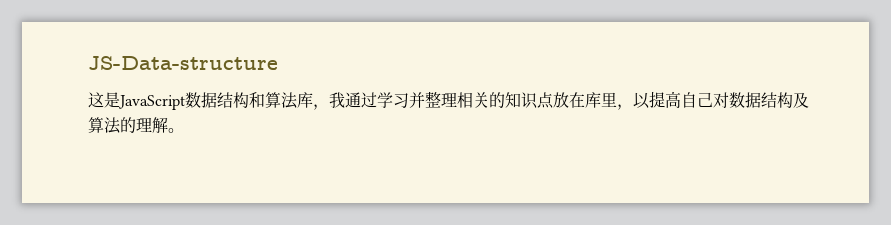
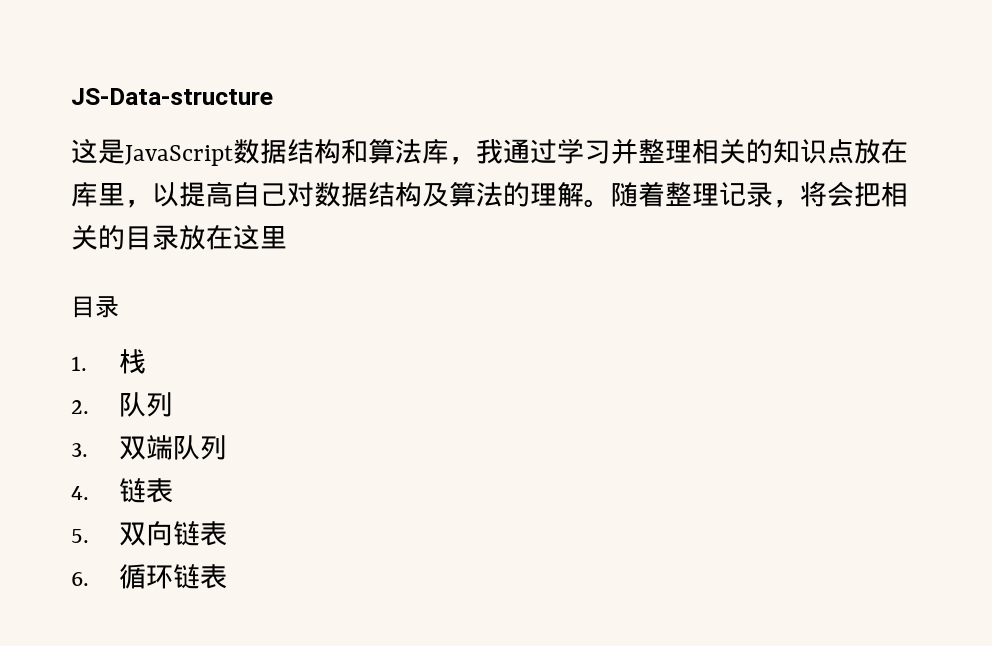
+ 随着整理记录，将会把相关的目录放在这里
+ 目录
+ 1.栈
+ 2.队列
+ 3.双端队列
+ 4.链表
+ 5.双向链表
+ 6.循环链表

